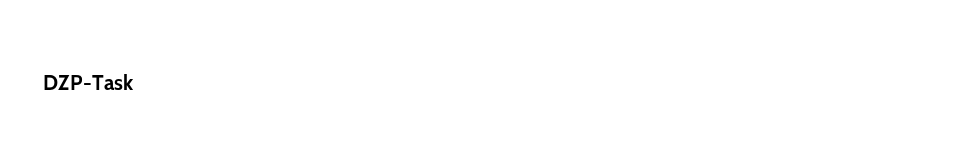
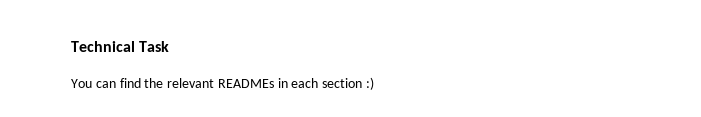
- DZP-Task
+ Technical Task
+ You can find the relevant READMEs in each section :)

